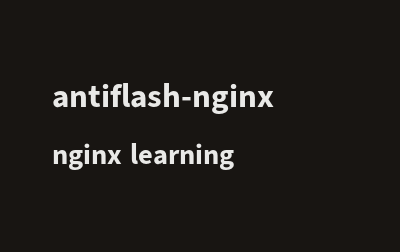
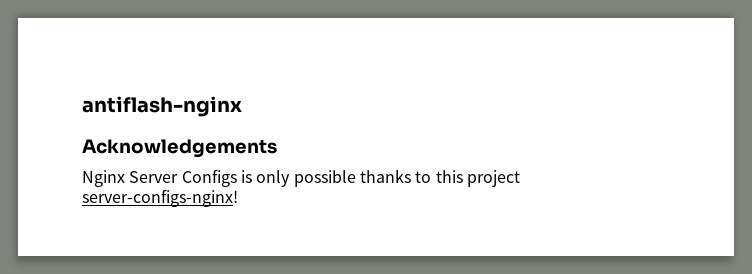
- nginx learning
+ Acknowledgements
+ Nginx Server Configs is only possible thanks to this project server-configs-nginx!

